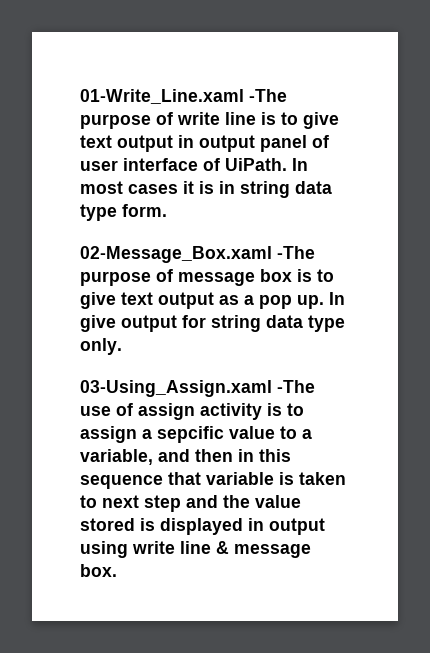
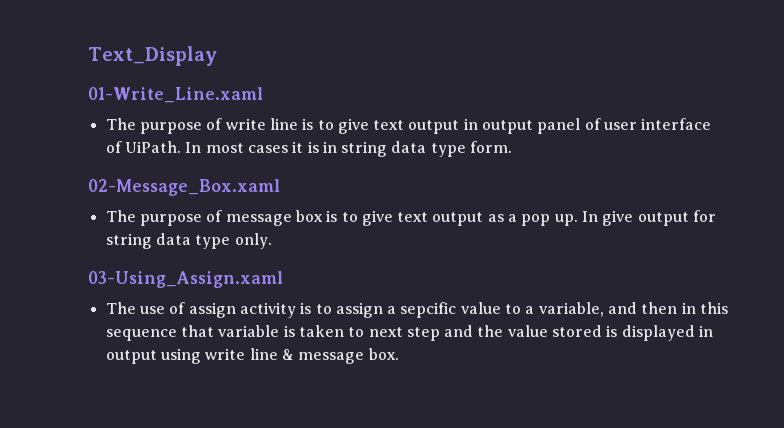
+ Text_Display
- 01-Write_Line.xaml -The purpose of write line is to give text output in output panel of user interface of UiPath.
+ 01-Write_Line.xaml
+ The purpose of write line is to give text output in output panel of user interface of UiPath.
- 02-Message_Box.xaml -The purpose of message box is to give text output as a pop up.
+ 02-Message_Box.xaml
+ The purpose of message box is to give text output as a pop up.
- 03-Using_Assign.xaml -The use of assign activity is to assign a sepcific value to a variable, and then in this sequence that variable is taken to next step and the value stored is displayed in output using write line & message box.
+ 03-Using_Assign.xaml
+ The use of assign activity is to assign a sepcific value to a variable, and then in this sequence that variable is taken to next step and the value stored is displayed in output using write line & message box.

